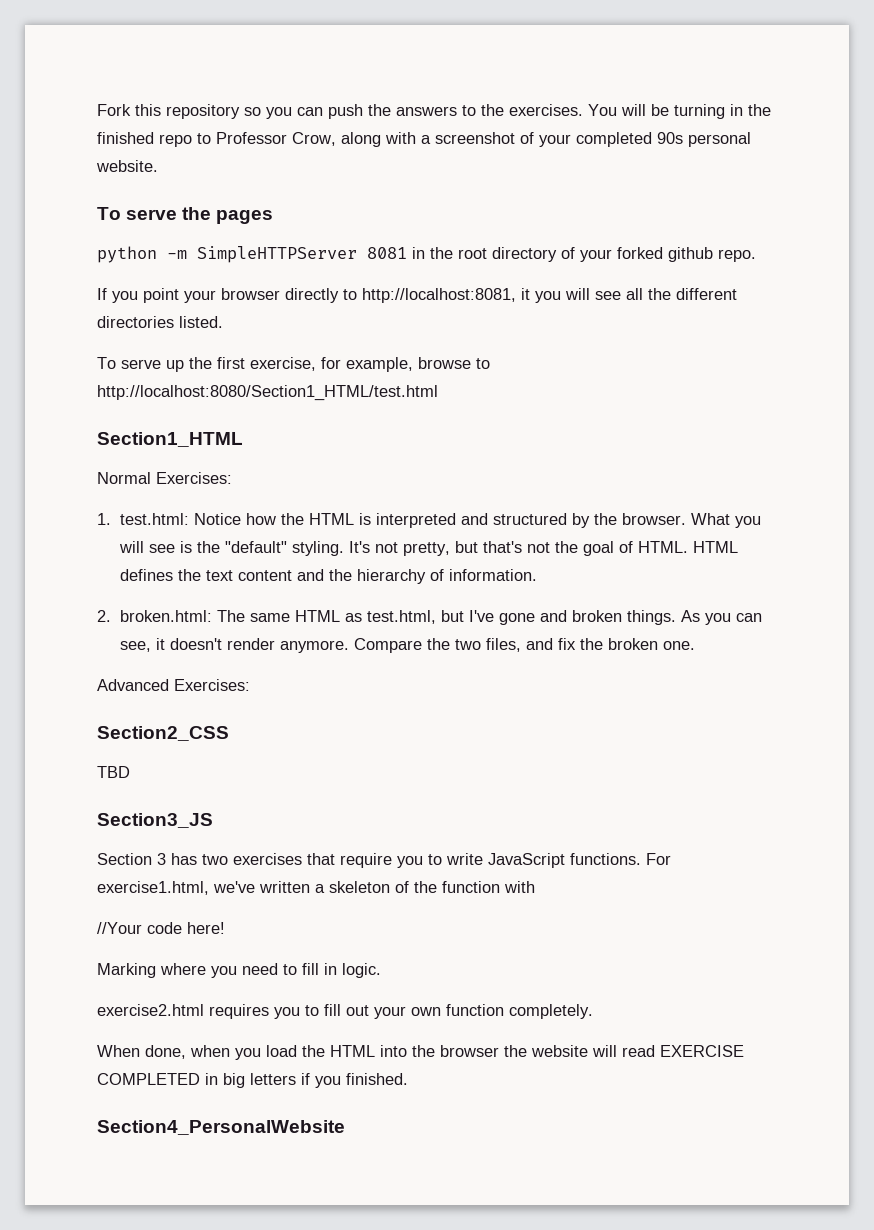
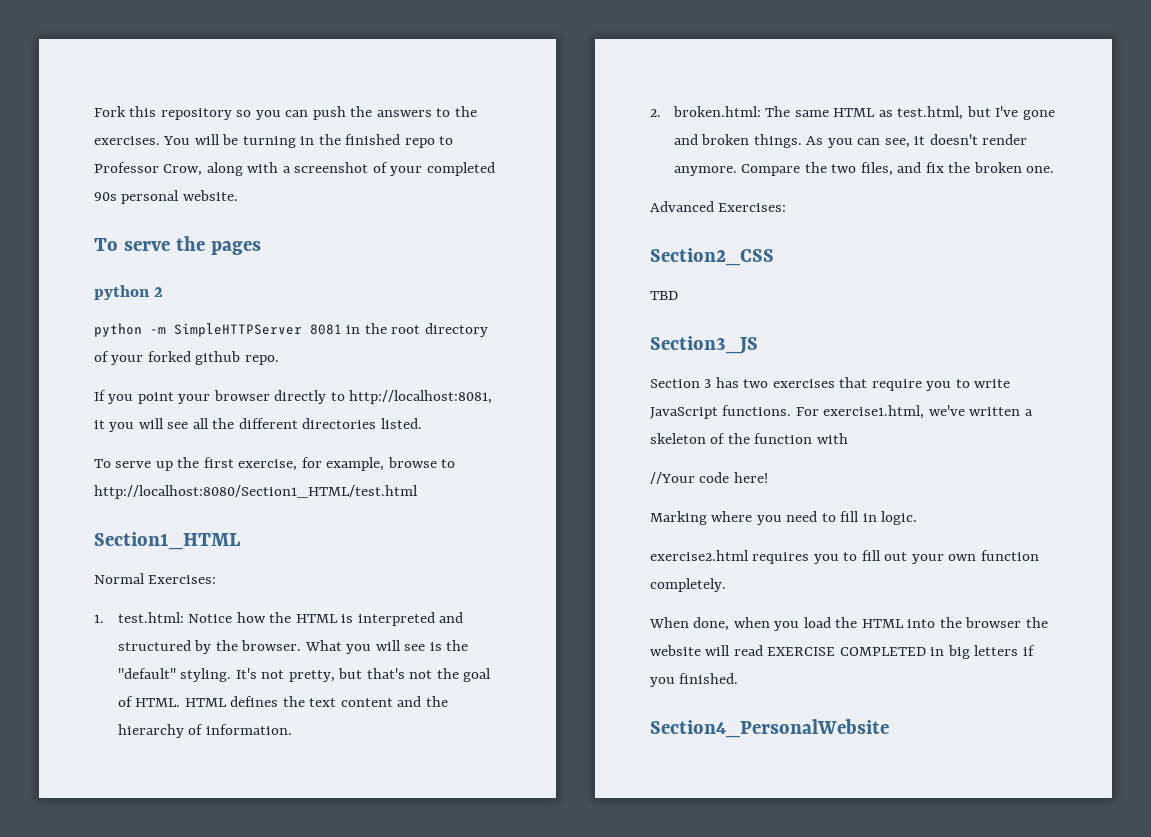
+ python 2

